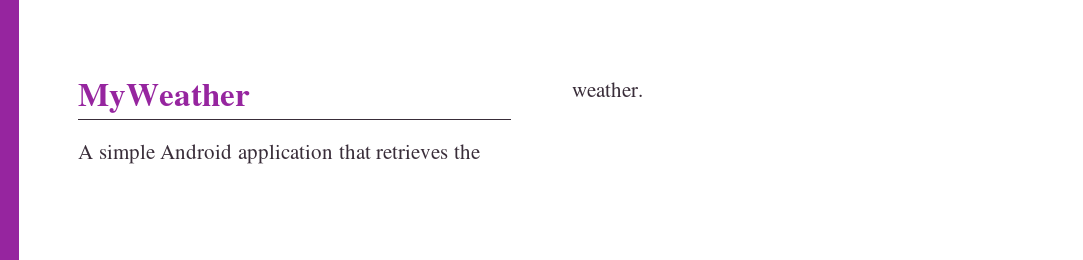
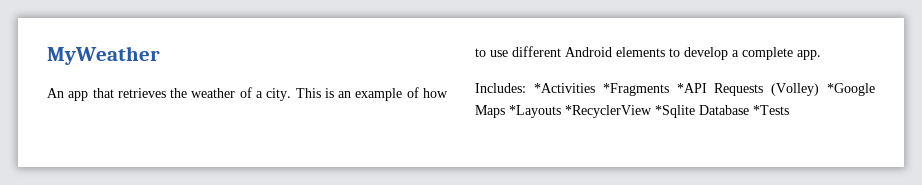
- A simple Android application that retrieves the weather.
+ An app that retrieves the weather of a city. This is an example of how to use different Android elements to develop a complete app.
+ Includes: *Activities *Fragments *API Requests (Volley) *Google Maps *Layouts *RecyclerView *Sqlite Database *Tests

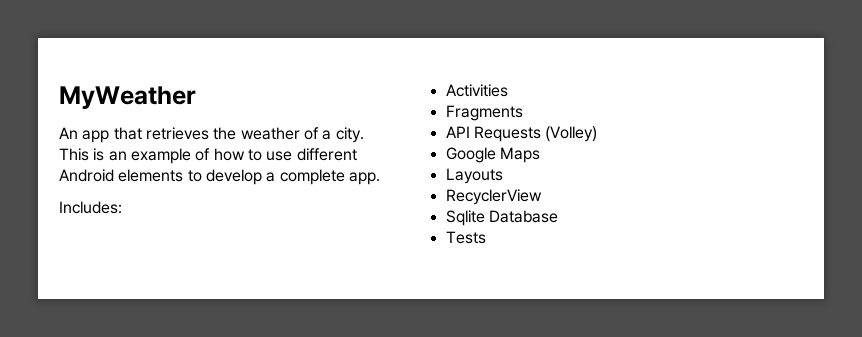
- Includes: *Activities *Fragments *API Requests (Volley) *Google Maps *Layouts *RecyclerView *Sqlite Database *Tests
+ Includes:
+ Activities
+ Fragments
+ API Requests (Volley)
+ Google Maps
+ Layouts
+ RecyclerView
+ Sqlite Database
+ Tests

